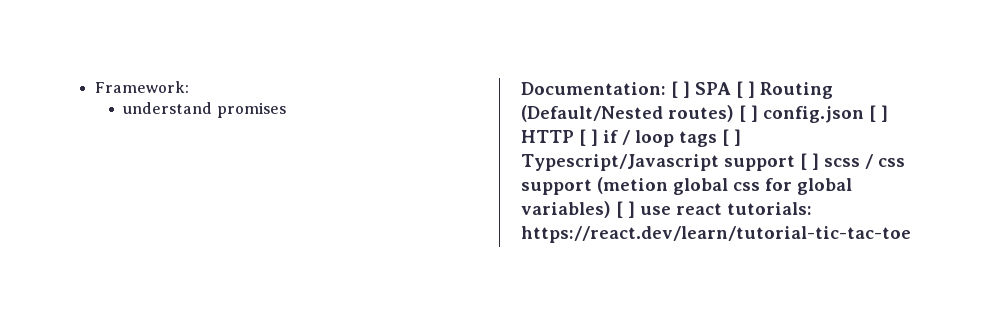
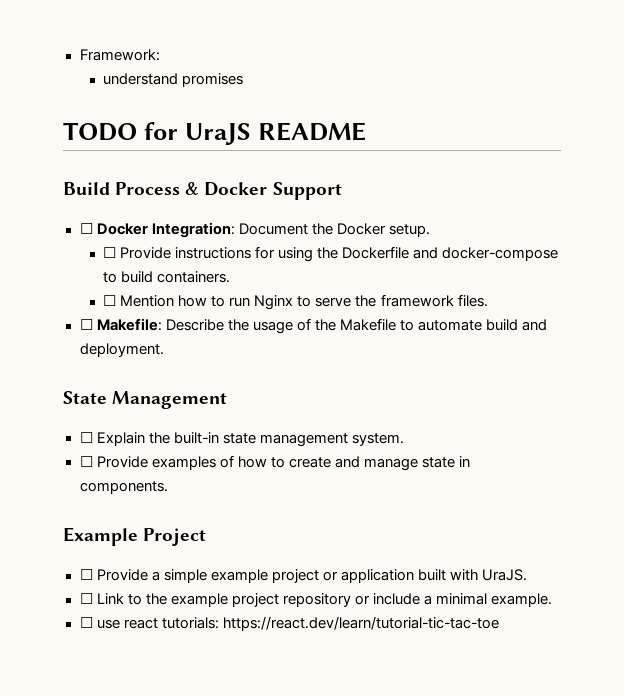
- Documentation: [ ] SPA [ ] Routing (Default/Nested routes) [ ] config.json [ ] HTTP [ ] if / loop tags [ ] Typescript/Javascript support [ ] scss / css support (metion global css for global variables) [ ] use react tutorials: https://react.dev/learn/tutorial-tic-tac-toe
+ TODO for UraJS README
+ Build Process & Docker Support
+ ☐ Docker Integration: Document the Docker setup.
+ ☐ Provide instructions for using the Dockerfile and docker-compose to build containers.
+ ☐ Mention how to run Nginx to serve the framework files.
+ ☐ Makefile: Describe the usage of the Makefile to automate build and deployment.
+ State Management
+ ☐ Explain the built-in state management system.
+ ☐ Provide examples of how to create and manage state in components.
+ Example Project
+ ☐ Provide a simple example project or application built with UraJS.
+ ☐ Link to the example project repository or include a minimal example.
+ ☐ use react tutorials: https://react.dev/learn/tutorial-tic-tac-toe

